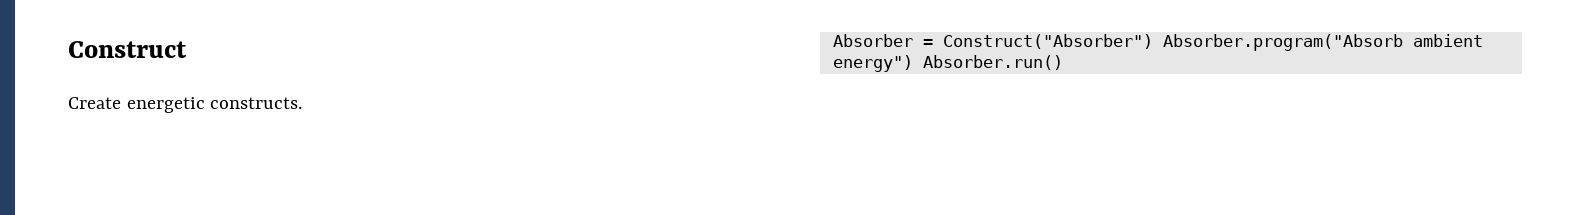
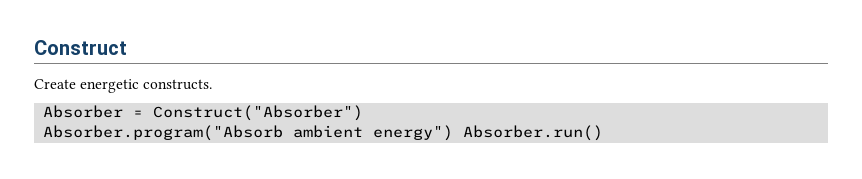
- Absorber = Construct("Absorber") Absorber.program("Absorb ambient energy") Absorber.run()
+ Absorber = Construct("Absorber")
+ Absorber.program("Absorb ambient energy") Absorber.run()

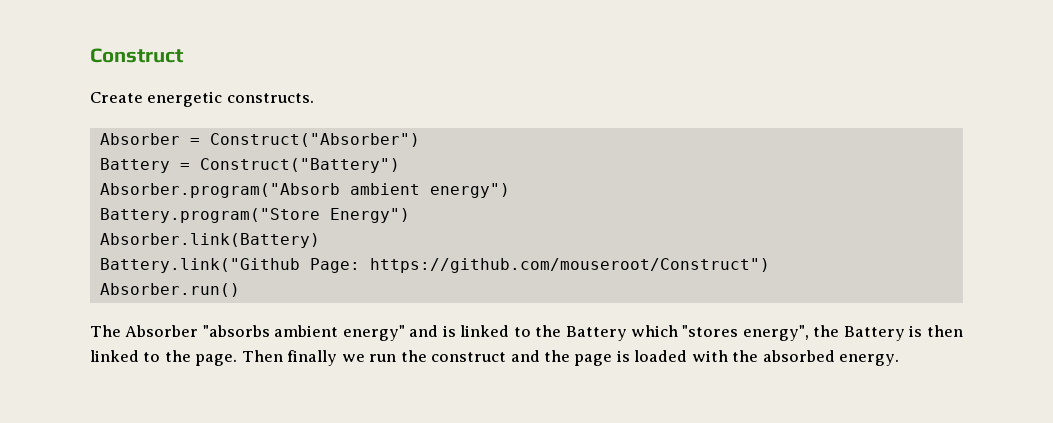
+ Battery = Construct("Battery")
- Absorber.program("Absorb ambient energy") Absorber.run()
+ Absorber.program("Absorb ambient energy")
+ Battery.program("Store Energy")
+ Absorber.link(Battery)
+ Battery.link("Github Page: https://github.com/mouseroot/Construct")
+ Absorber.run()
+ The Absorber "absorbs ambient energy" and is linked to the Battery which "stores energy", the Battery is then linked to the page. Then finally we run the construct and the page is loaded with the absorbed energy.

